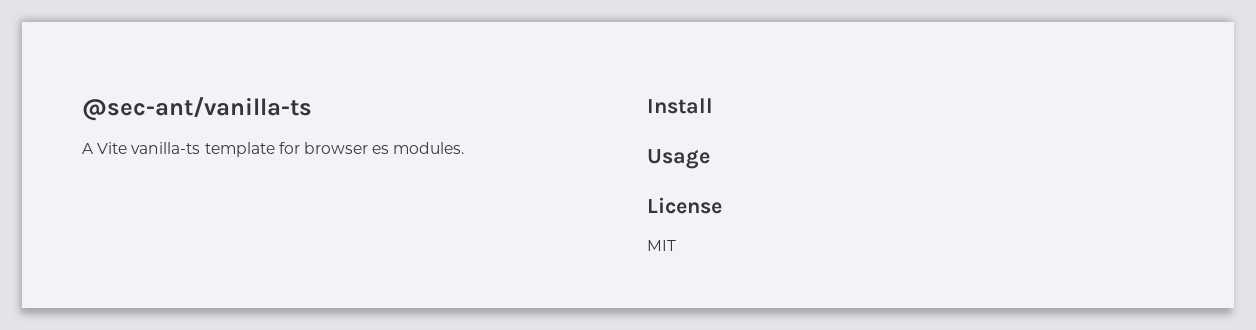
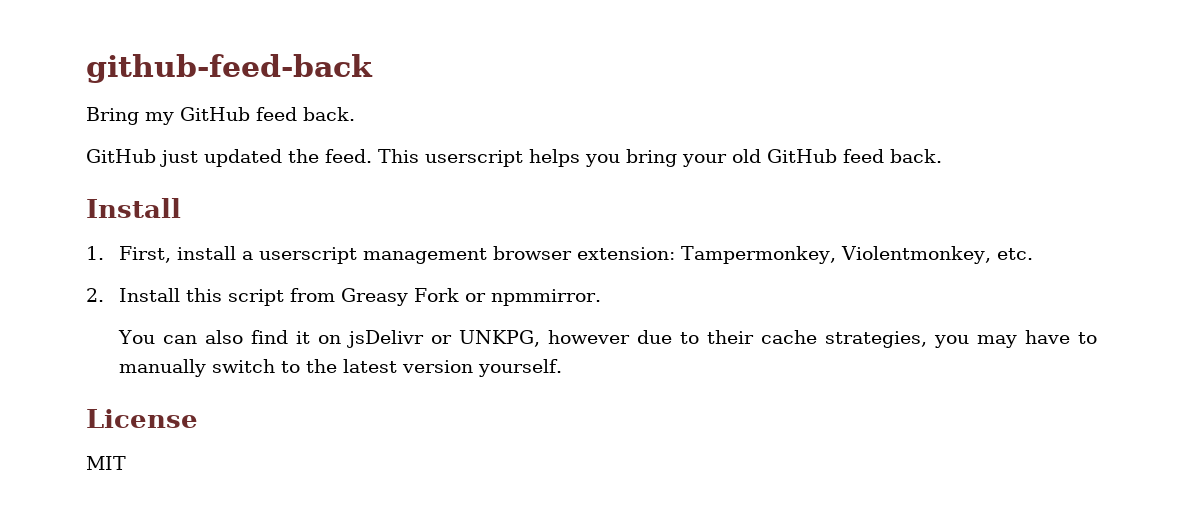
- @sec-ant/vanilla-ts
- A Vite vanilla-ts template for browser es modules.
+ github-feed-back
+ Bring my GitHub feed back.
+ GitHub just updated the feed. This userscript helps you bring your old GitHub feed back.
  Install
- Usage
+ 1. First, install a userscript management browser extension: Tampermonkey, Violentmonkey, etc.
+ 2. Install this script from Greasy Fork or npmmirror.
+ You can also find it on jsDelivr or UNKPG, however due to their cache strategies, you may have to manually switch to the latest version yourself.

